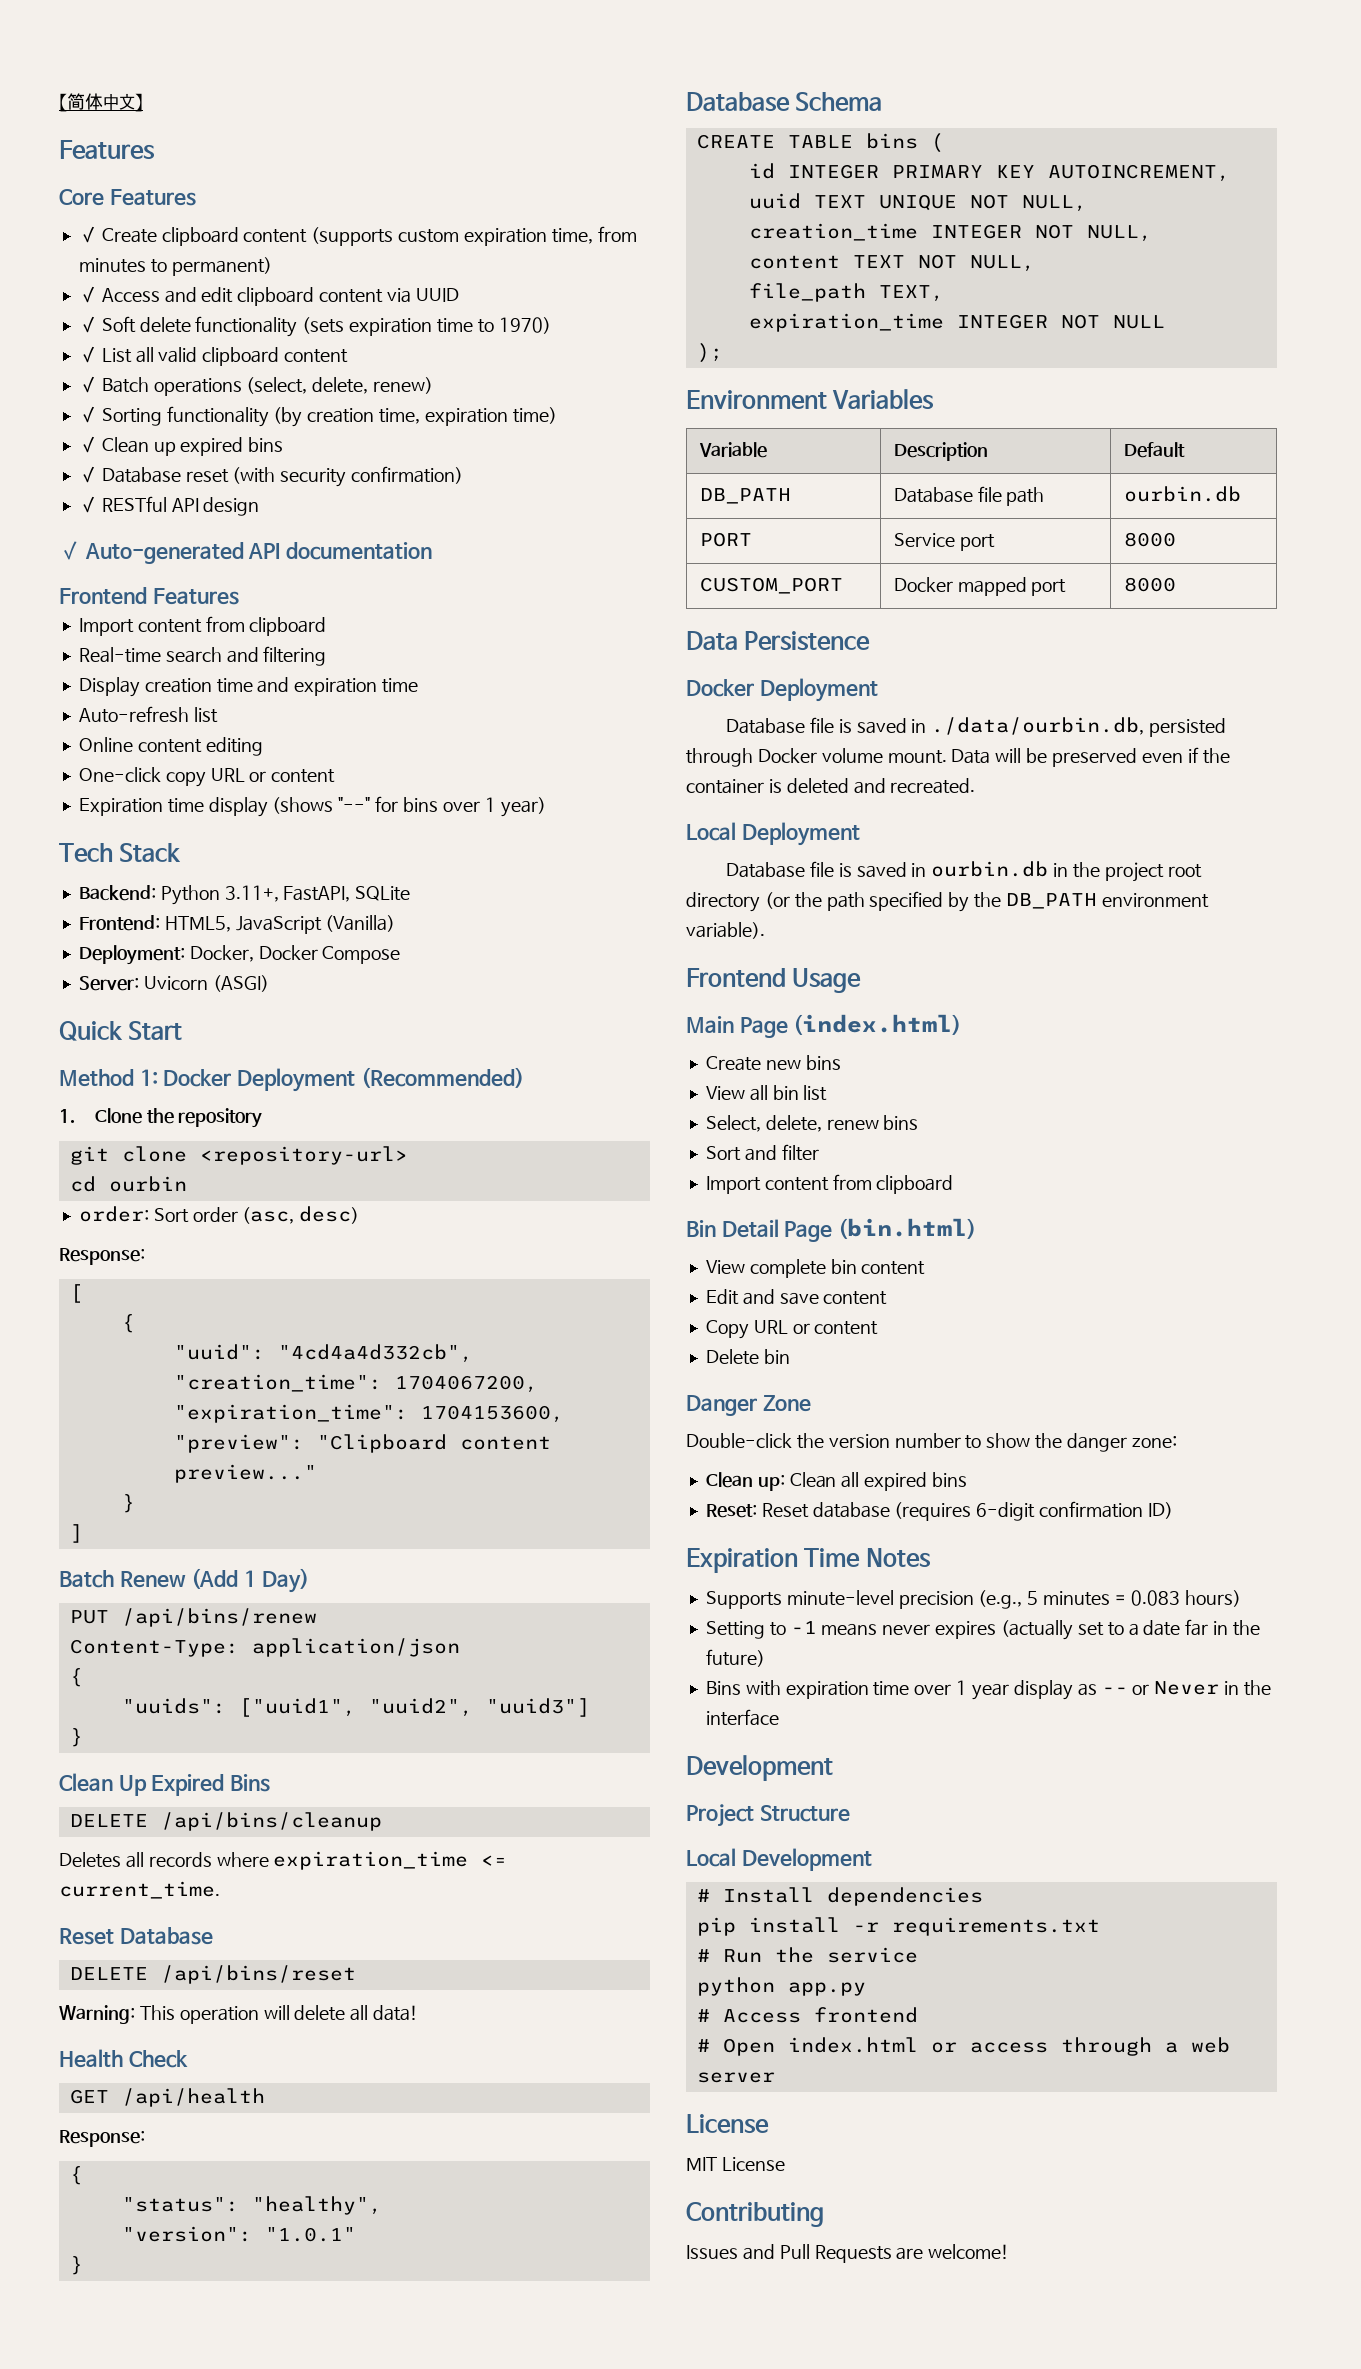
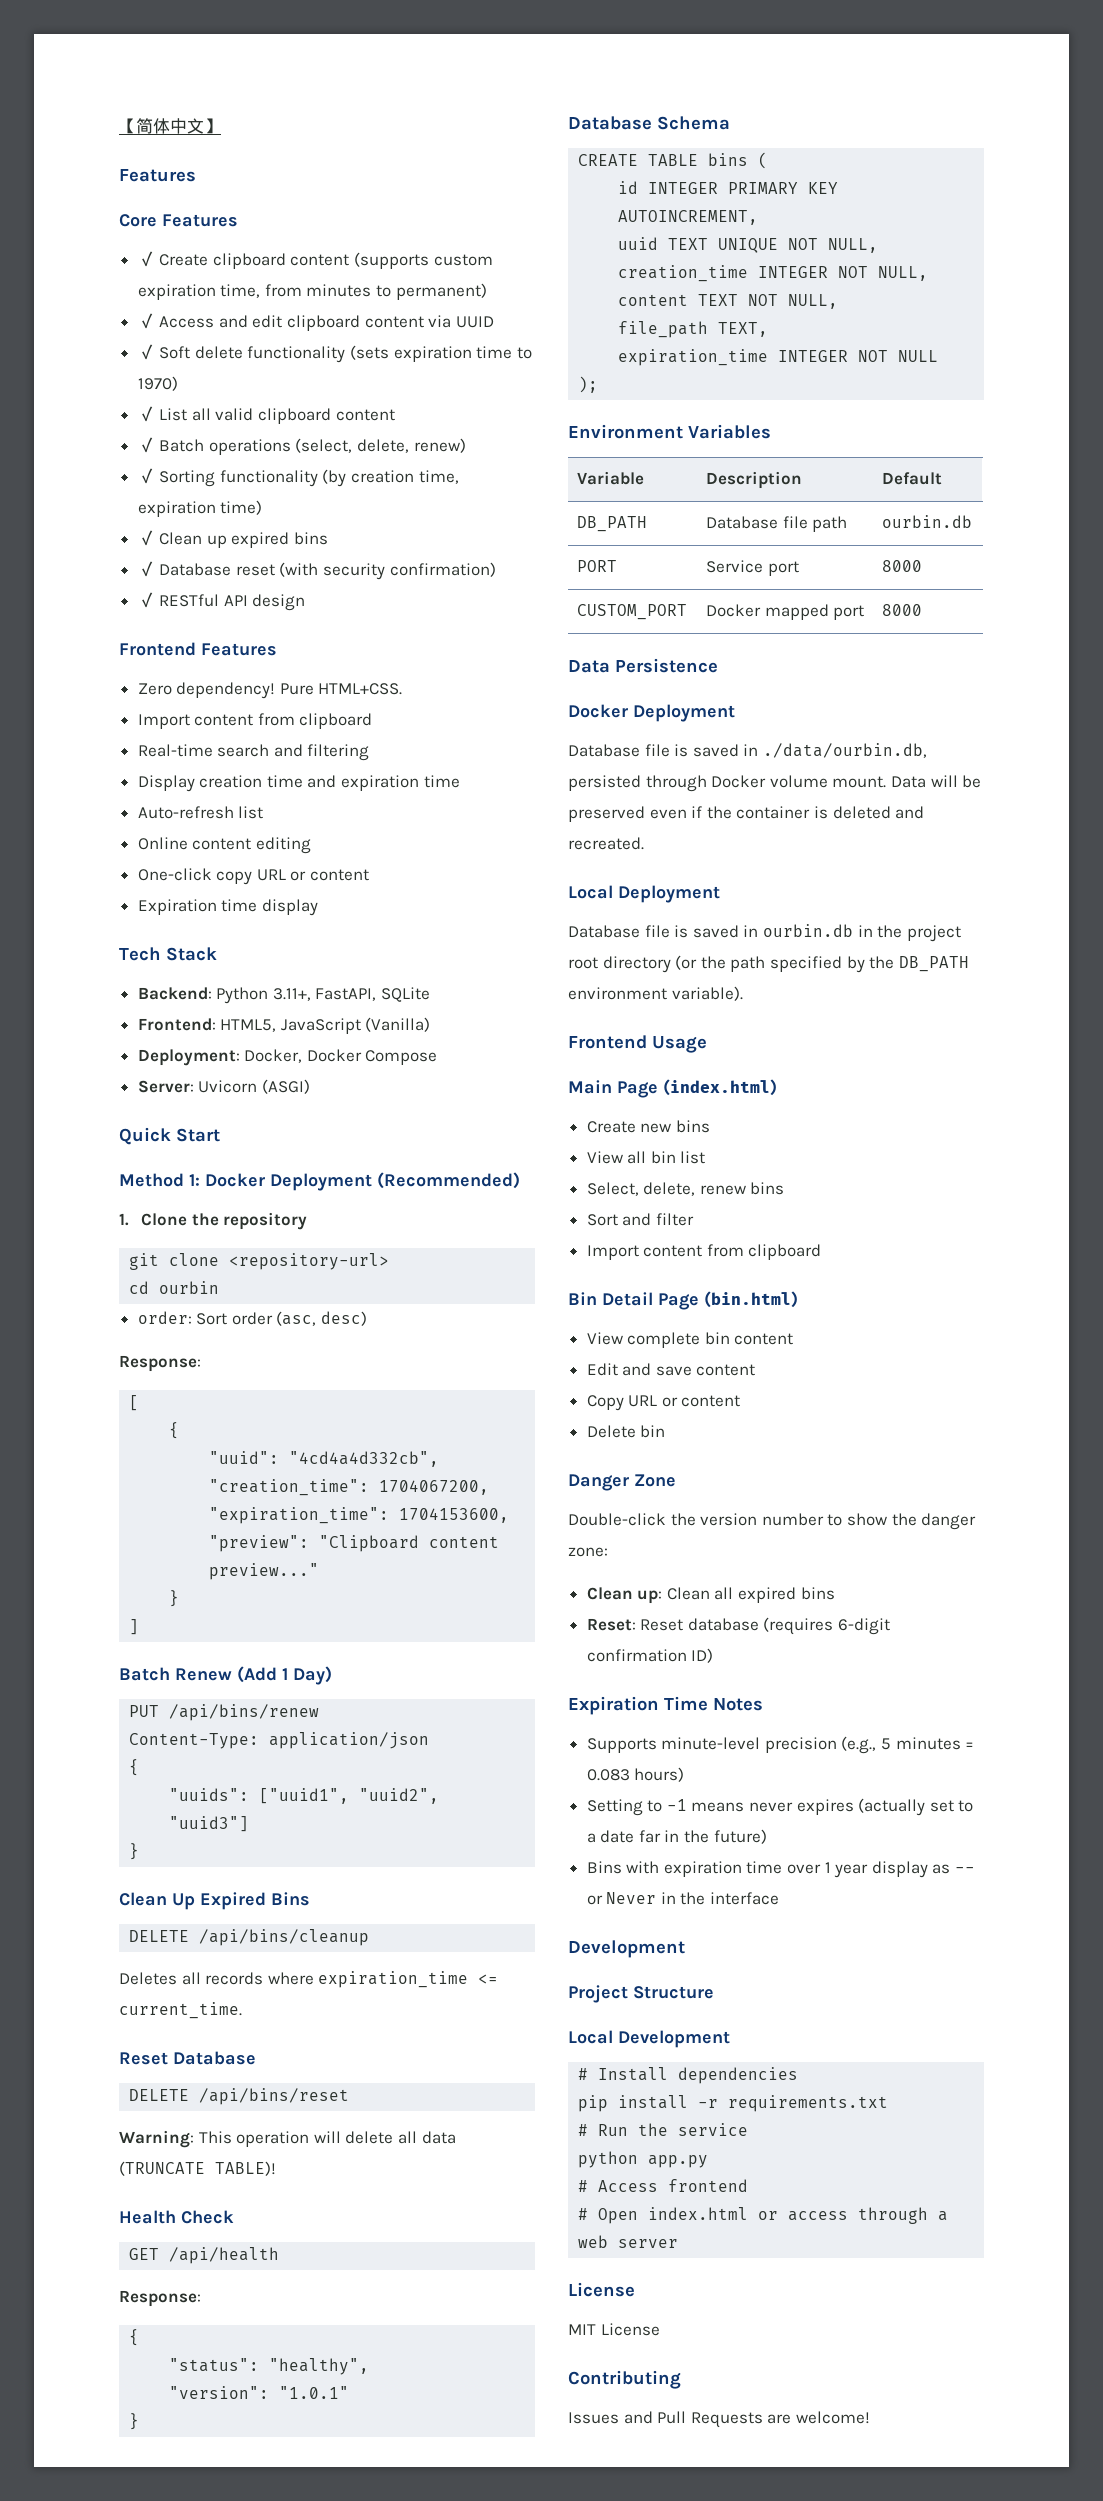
- ✓ Auto-generated API documentation
  Frontend Features
+ Zero dependency! Pure HTML+CSS.
- Expiration time display (shows "--" for bins over 1 year)
+ Expiration time display
- Warning: This operation will delete all data!
+ Warning: This operation will delete all data (TRUNCATE TABLE)!

